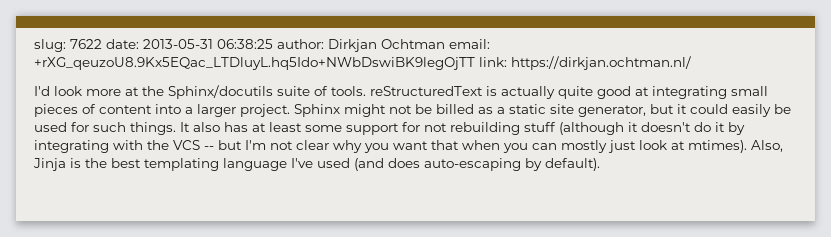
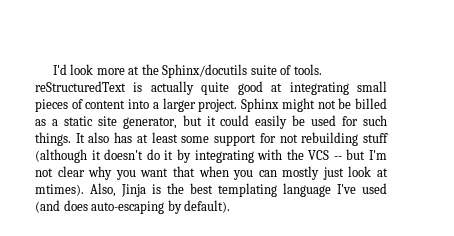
- slug: 7622 date: 2013-05-31 06:38:25 author: Dirkjan Ochtman email: +rXG_qeuzoU8.9Kx5EQac_LTDluyL.hq5Ido+NWbDswiBK9legOjTT link: https://dirkjan.ochtman.nl/

